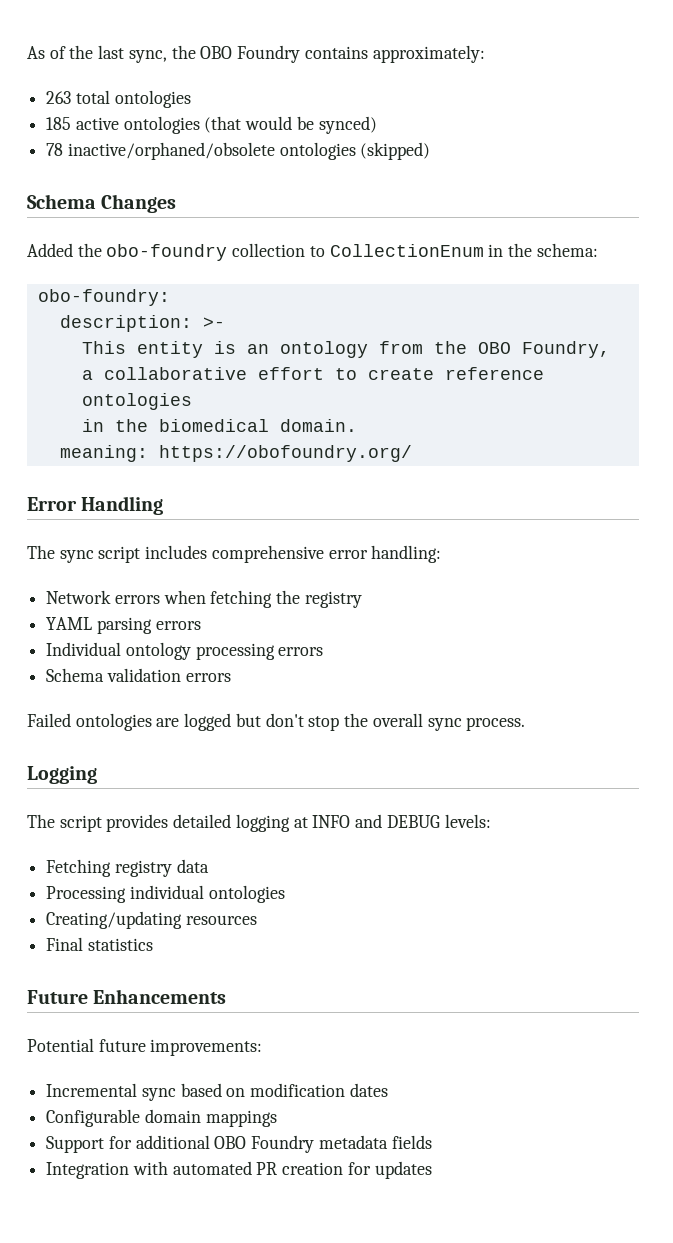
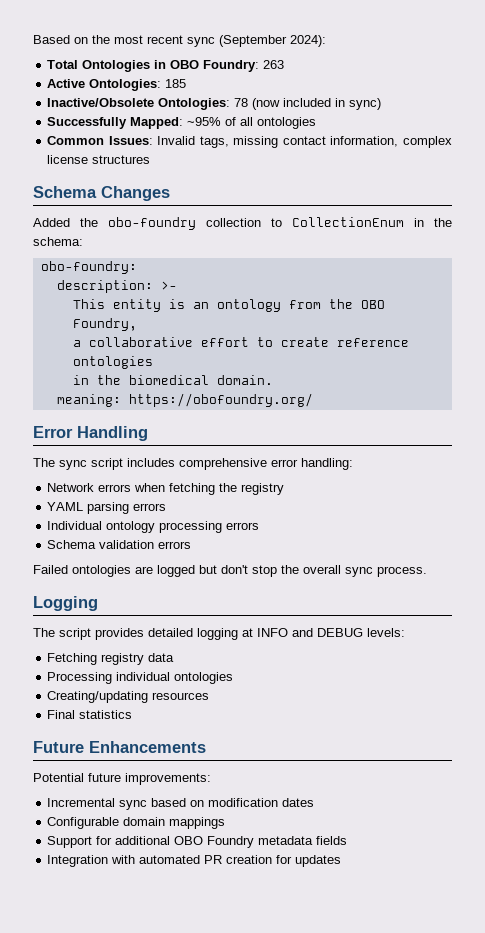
- As of the last sync, the OBO Foundry contains approximately:
- 263 total ontologies
- 185 active ontologies (that would be synced)
- 78 inactive/orphaned/obsolete ontologies (skipped)
+ Based on the most recent sync (September 2024):
+ Total Ontologies in OBO Foundry: 263
+ Active Ontologies: 185
+ Inactive/Obsolete Ontologies: 78 (now included in sync)
+ Successfully Mapped: ~95% of all ontologies
+ Common Issues: Invalid tags, missing contact information, complex license structures

